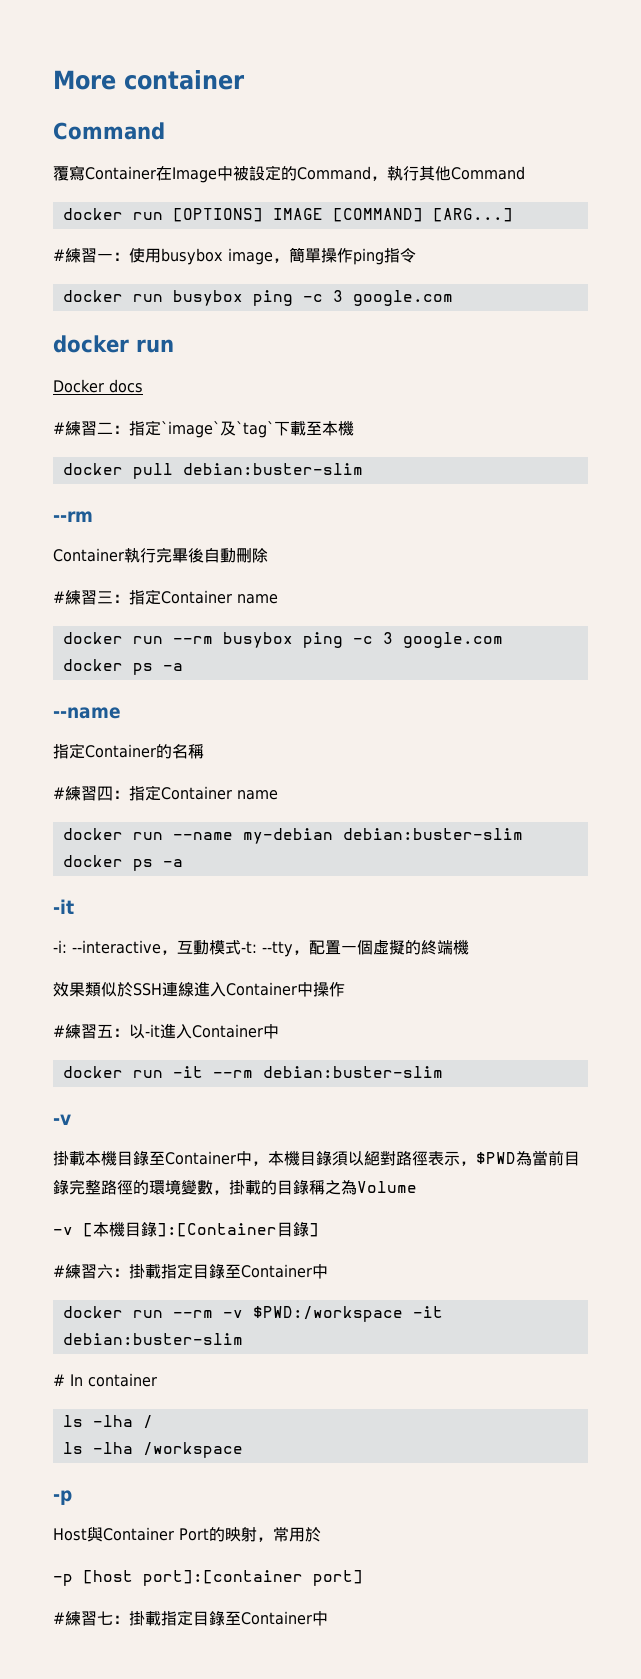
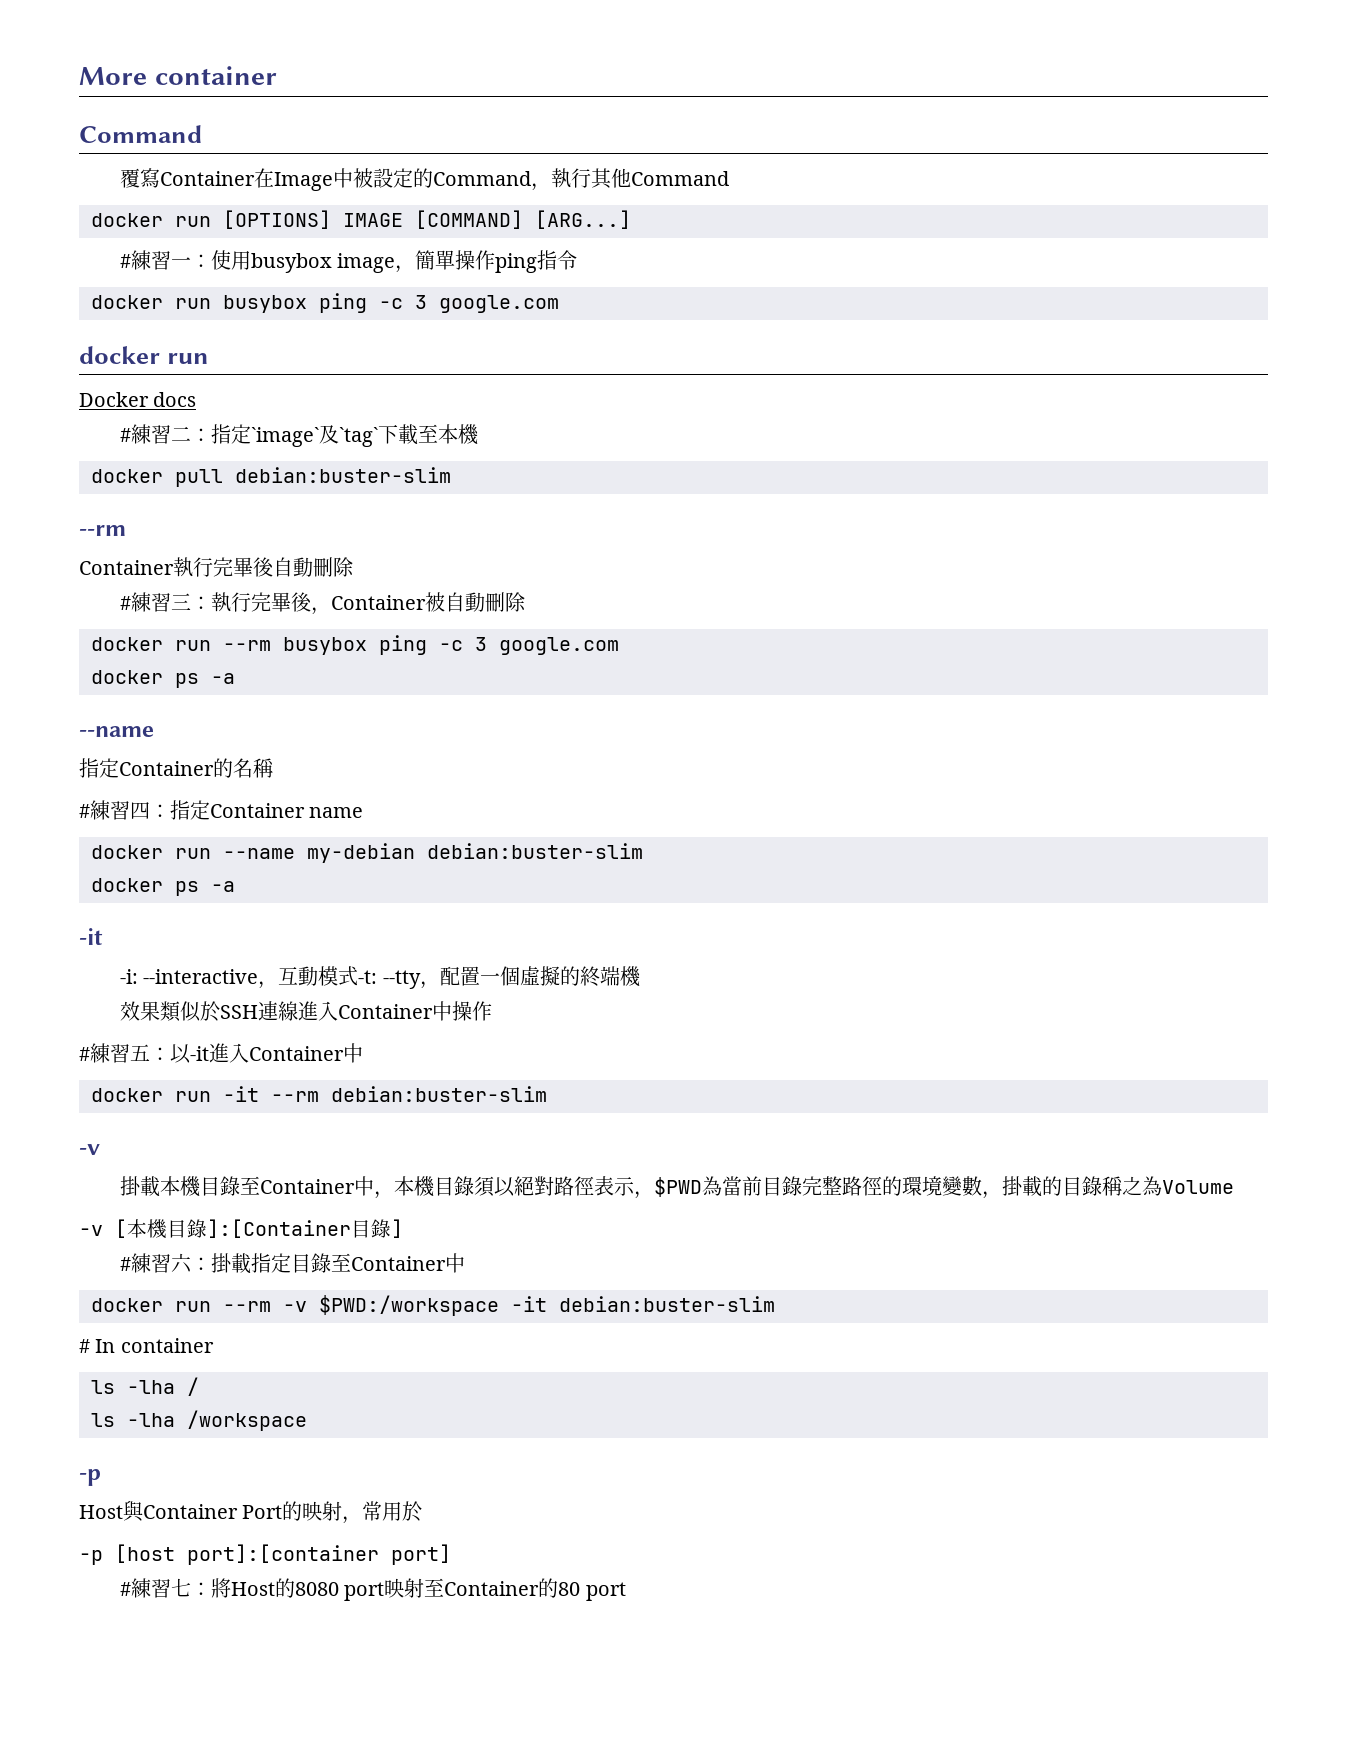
- #練習三：指定Container name
+ #練習三：執行完畢後，Container被自動刪除
- #練習七：掛載指定目錄至Container中
+ #練習七：將Host的8080 port映射至Container的80 port

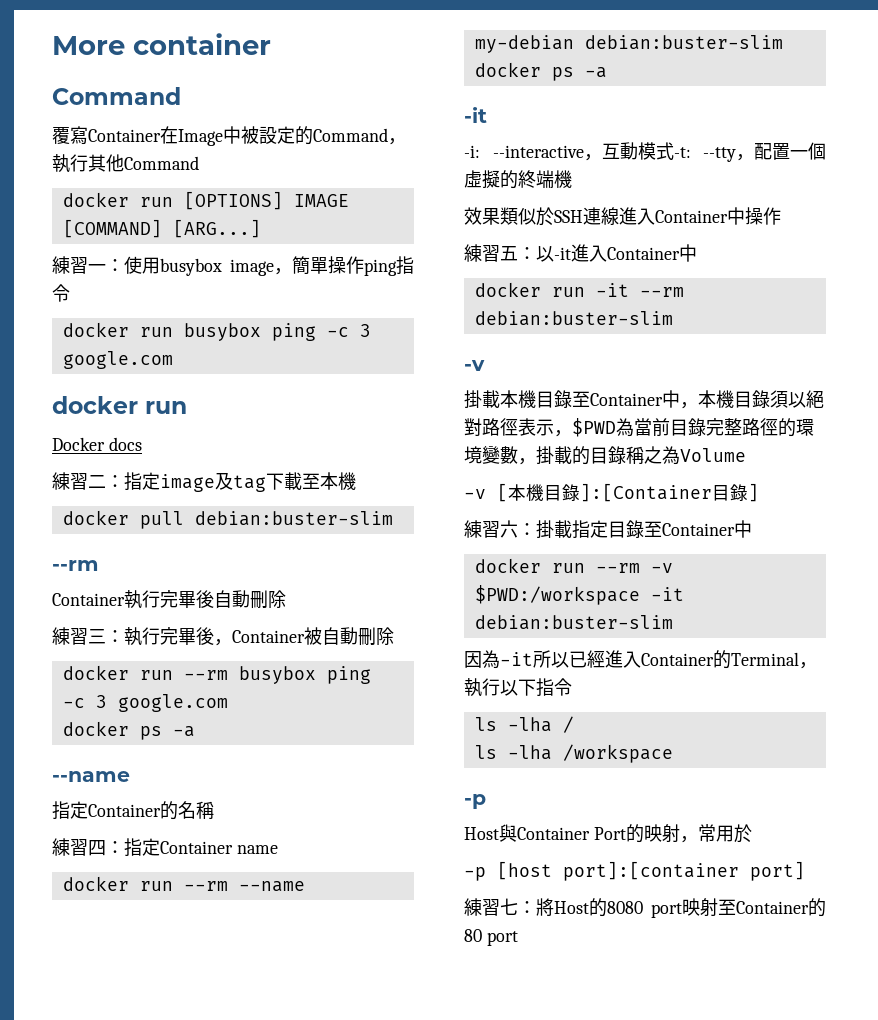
- #練習一：使用busybox image，簡單操作ping指令
+ 練習一：使用busybox image，簡單操作ping指令
- #練習二：指定`image`及`tag`下載至本機
+ 練習二：指定image及tag下載至本機
- #練習三：執行完畢後，Container被自動刪除
+ 練習三：執行完畢後，Container被自動刪除
- #練習四：指定Container name
+ 練習四：指定Container name
- docker run --name my-debian debian:buster-slim
+ docker run --rm --name my-debian debian:buster-slim
- #練習五：以-it進入Container中
+ 練習五：以-it進入Container中
- #練習六：掛載指定目錄至Container中
+ 練習六：掛載指定目錄至Container中
- # In container
+ 因為-it所以已經進入Container的Terminal，執行以下指令
- #練習七：將Host的8080 port映射至Container的80 port
+ 練習七：將Host的8080 port映射至Container的80 port

